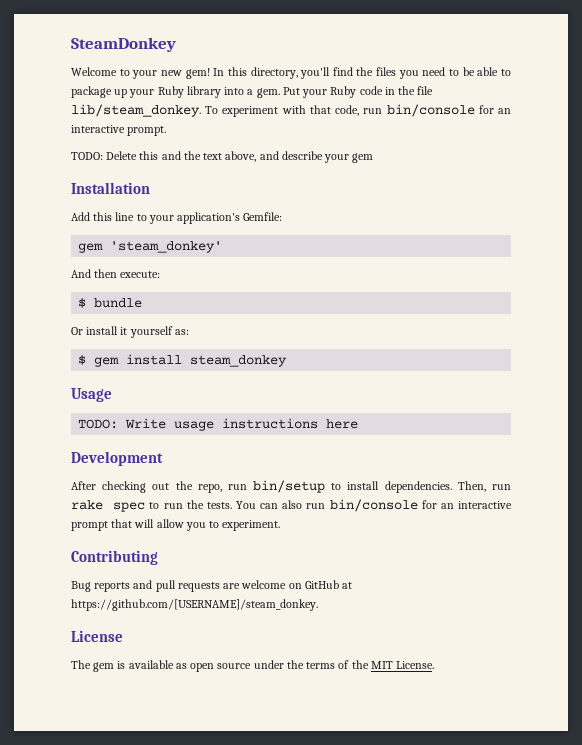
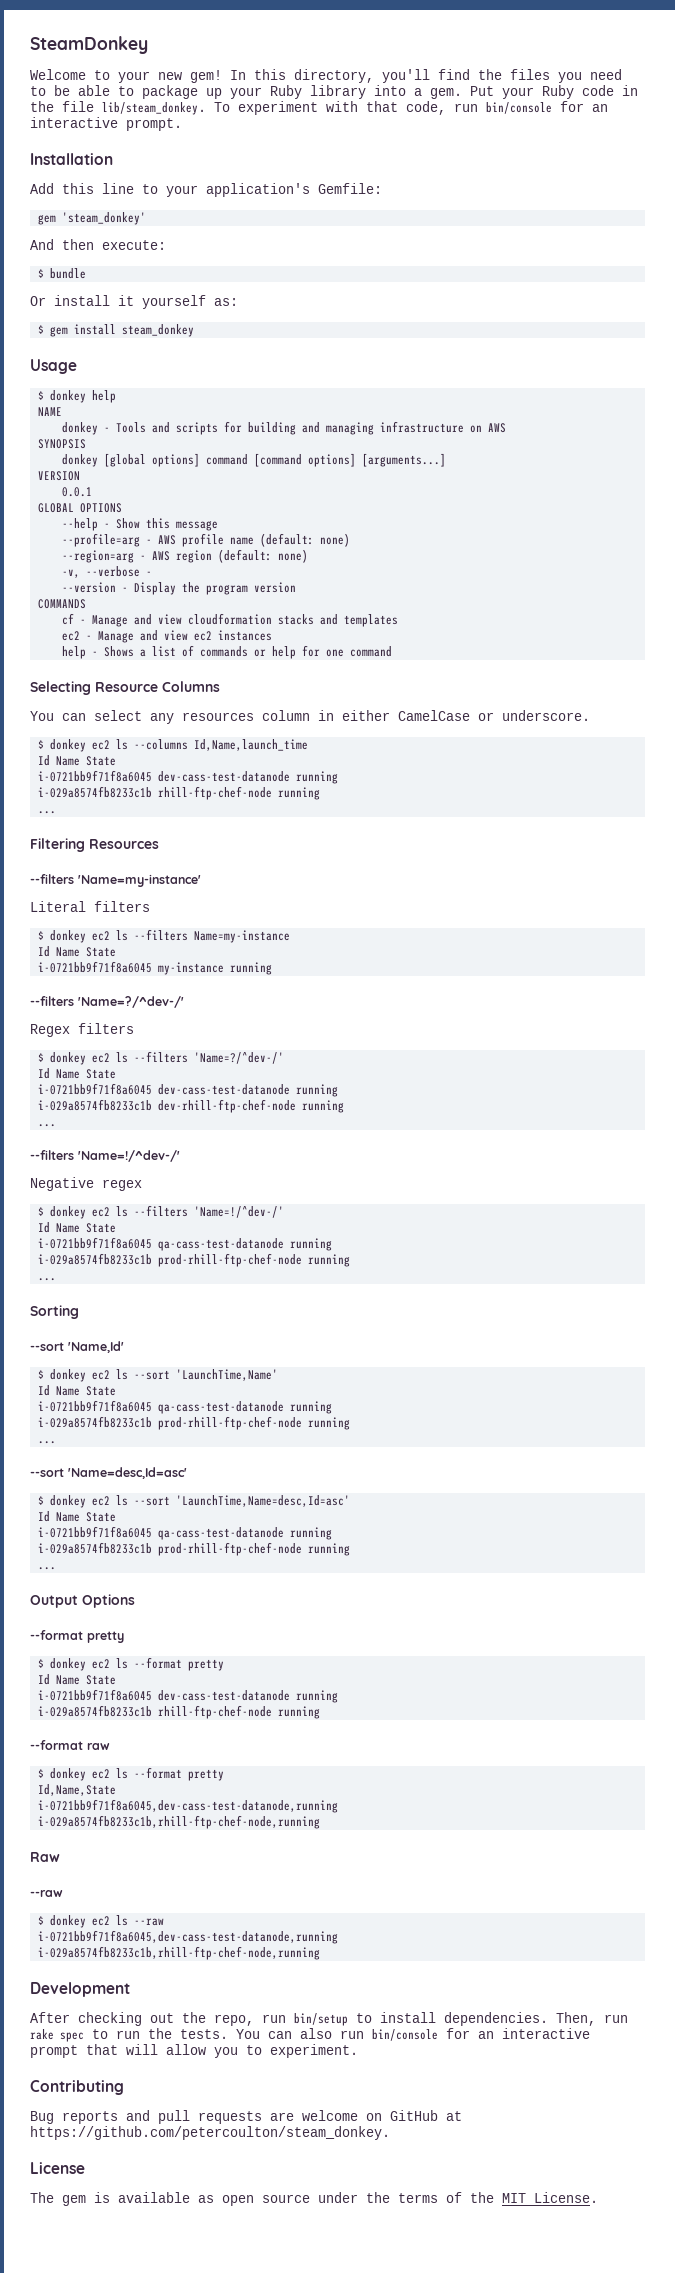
- TODO: Delete this and the text above, and describe your gem
- TODO: Write usage instructions here
+ $ donkey help
+ NAME
+ donkey - Tools and scripts for building and managing infrastructure on AWS
+ SYNOPSIS
+ donkey [global options] command [command options] [arguments...]
+ VERSION
+ 0.0.1
+ GLOBAL OPTIONS
+ --help - Show this message
+ --profile=arg - AWS profile name (default: none)
+ --region=arg - AWS region (default: none)
+ -v, --verbose -
+ --version - Display the program version
+ COMMANDS
+ cf - Manage and view cloudformation stacks and templates
+ ec2 - Manage and view ec2 instances
+ help - Shows a list of commands or help for one command
+ Selecting Resource Columns
+ You can select any resources column in either CamelCase or underscore.
+ $ donkey ec2 ls --columns Id,Name,launch_time
+ Id Name State
+ i-0721bb9f71f8a6045 dev-cass-test-datanode running
+ i-029a8574fb8233c1b rhill-ftp-chef-node running
+ ...
+ Filtering Resources
+ --filters 'Name=my-instance'
+ Literal filters
+ $ donkey ec2 ls --filters Name=my-instance
+ Id Name State
+ i-0721bb9f71f8a6045 my-instance running
+ --filters 'Name=?/^dev-/'
+ Regex filters
+ $ donkey ec2 ls --filters 'Name=?/^dev-/'
+ Id Name State
+ i-0721bb9f71f8a6045 dev-cass-test-datanode running
+ i-029a8574fb8233c1b dev-rhill-ftp-chef-node running
+ ...
+ --filters 'Name=!/^dev-/'
+ Negative regex
+ $ donkey ec2 ls --filters 'Name=!/^dev-/'
+ Id Name State
+ i-0721bb9f71f8a6045 qa-cass-test-datanode running
+ i-029a8574fb8233c1b prod-rhill-ftp-chef-node running
+ ...
+ Sorting
+ --sort 'Name,Id'
+ $ donkey ec2 ls --sort 'LaunchTime,Name'
+ Id Name State
+ i-0721bb9f71f8a6045 qa-cass-test-datanode running
+ i-029a8574fb8233c1b prod-rhill-ftp-chef-node running
+ ...
+ --sort 'Name=desc,Id=asc'
+ $ donkey ec2 ls --sort 'LaunchTime,Name=desc,Id=asc'
+ Id Name State
+ i-0721bb9f71f8a6045 qa-cass-test-datanode running
+ i-029a8574fb8233c1b prod-rhill-ftp-chef-node running
+ ...
+ Output Options
+ --format pretty
+ $ donkey ec2 ls --format pretty
+ Id Name State
+ i-0721bb9f71f8a6045 dev-cass-test-datanode running
+ i-029a8574fb8233c1b rhill-ftp-chef-node running
+ --format raw
+ $ donkey ec2 ls --format pretty
+ Id,Name,State
+ i-0721bb9f71f8a6045,dev-cass-test-datanode,running
+ i-029a8574fb8233c1b,rhill-ftp-chef-node,running
+ Raw
+ --raw
+ $ donkey ec2 ls --raw
+ i-0721bb9f71f8a6045,dev-cass-test-datanode,running
+ i-029a8574fb8233c1b,rhill-ftp-chef-node,running
- Bug reports and pull requests are welcome on GitHub at https://github.com/[USERNAME]/steam_donkey.
+ Bug reports and pull requests are welcome on GitHub at https://github.com/petercoulton/steam_donkey.

